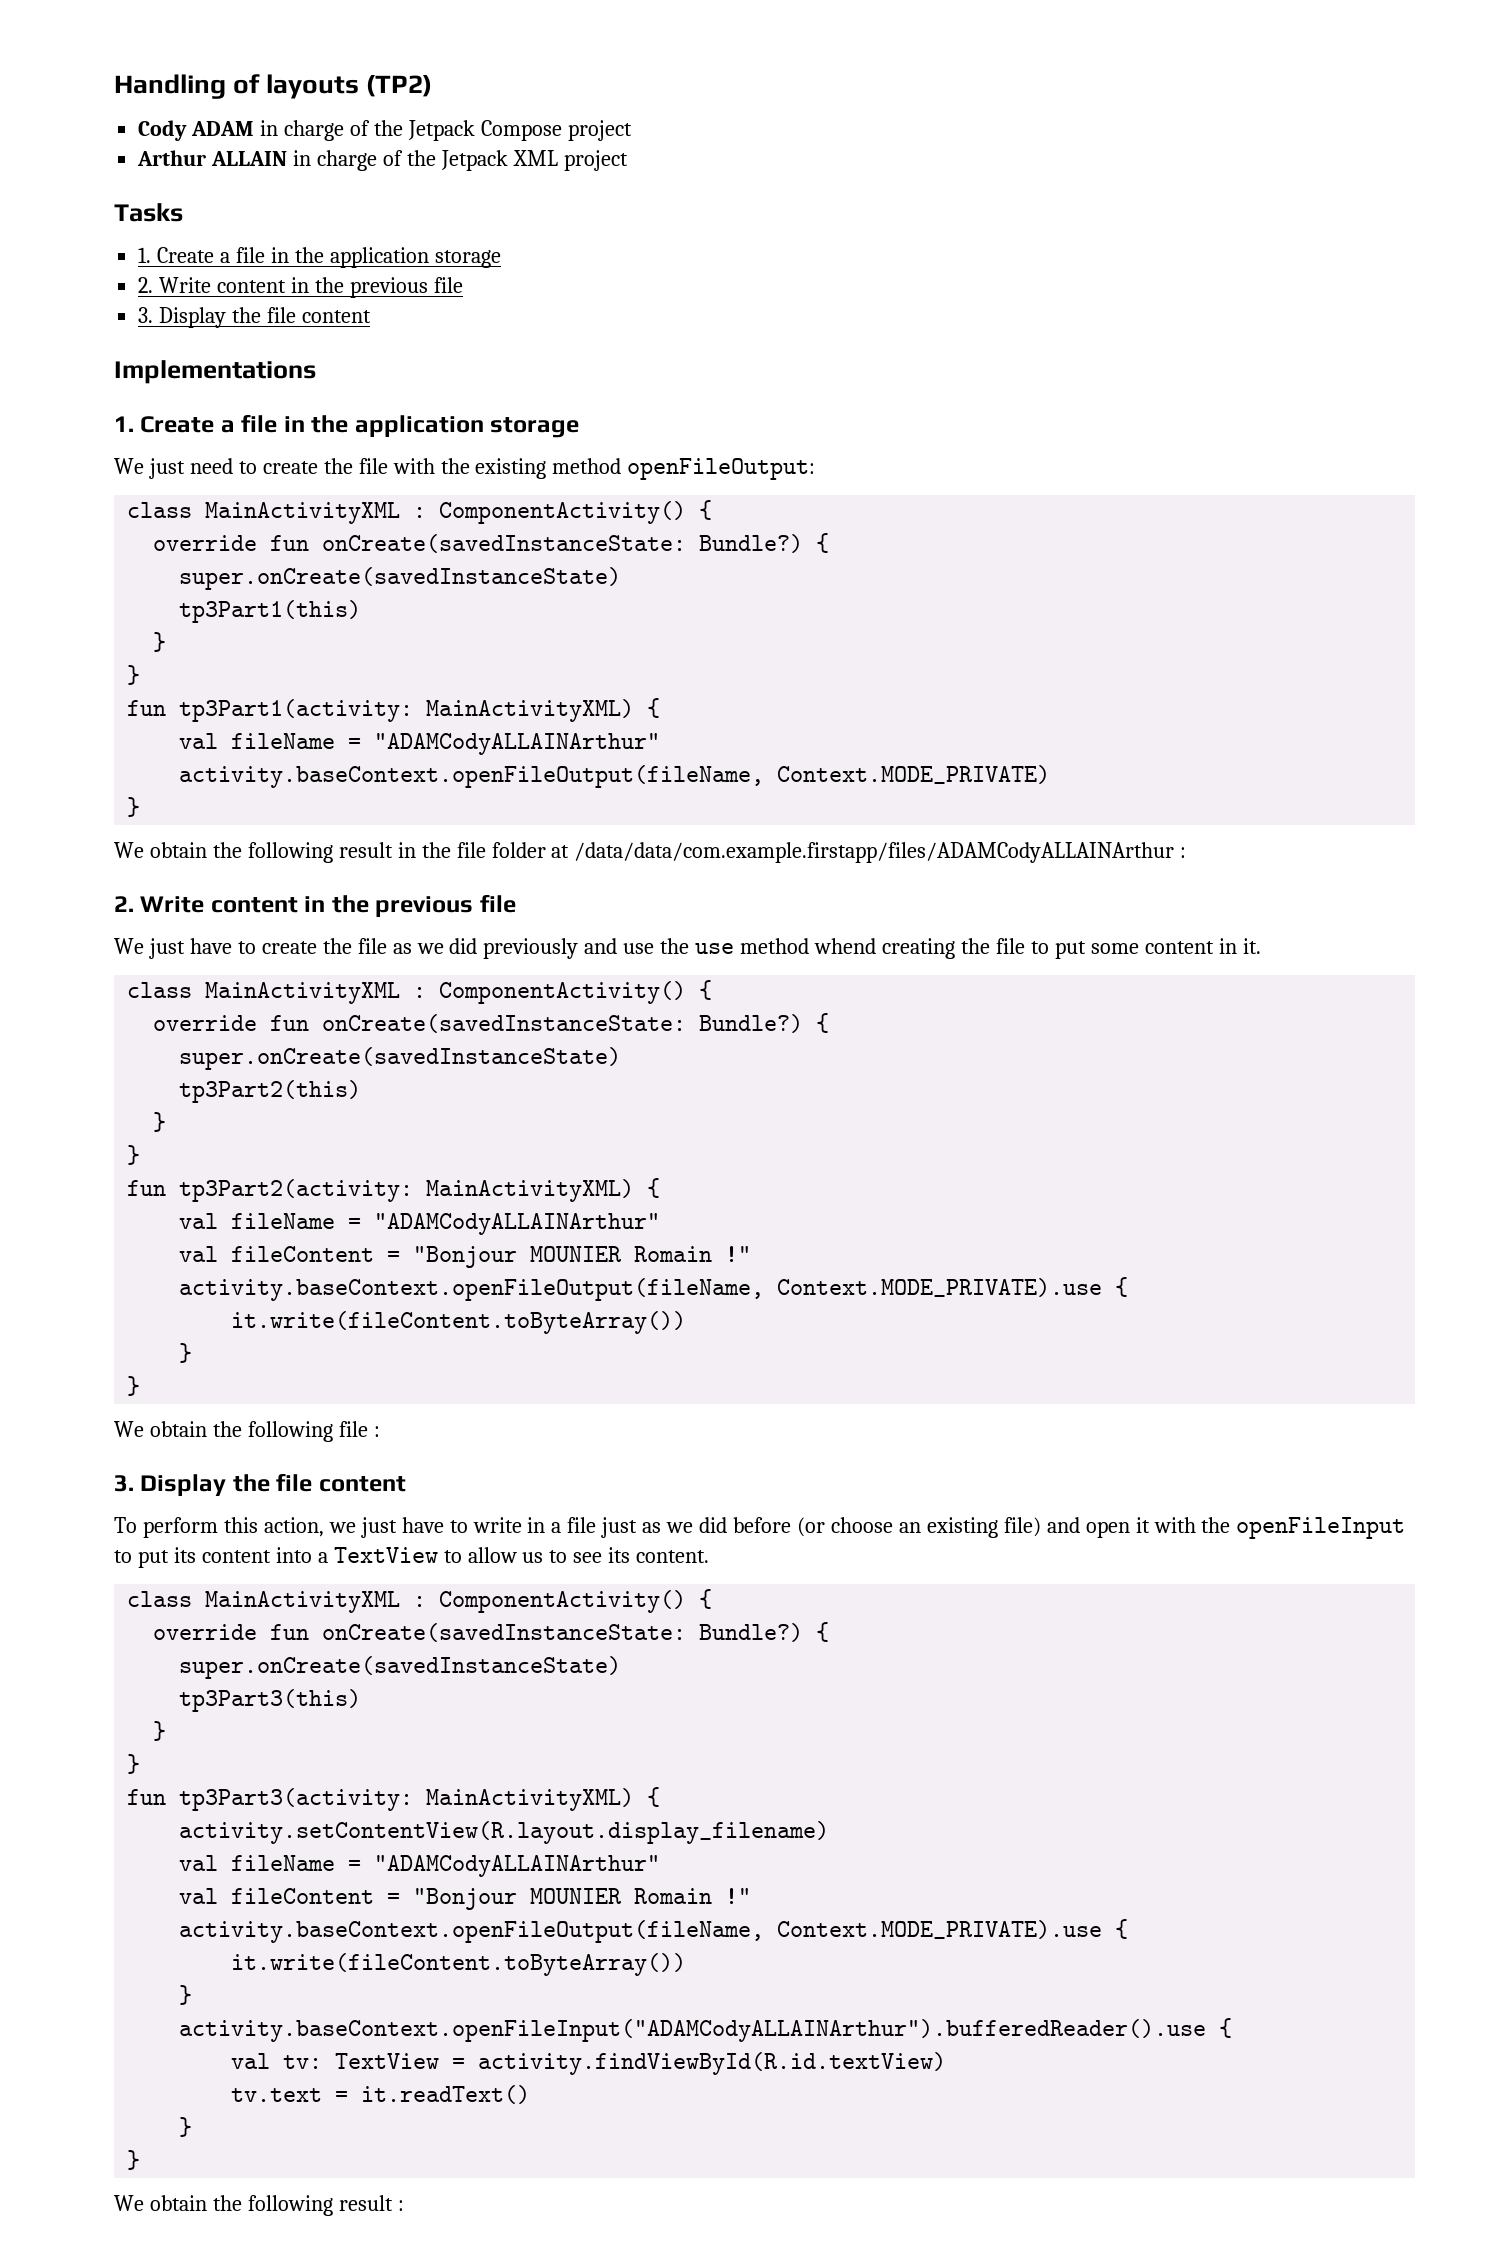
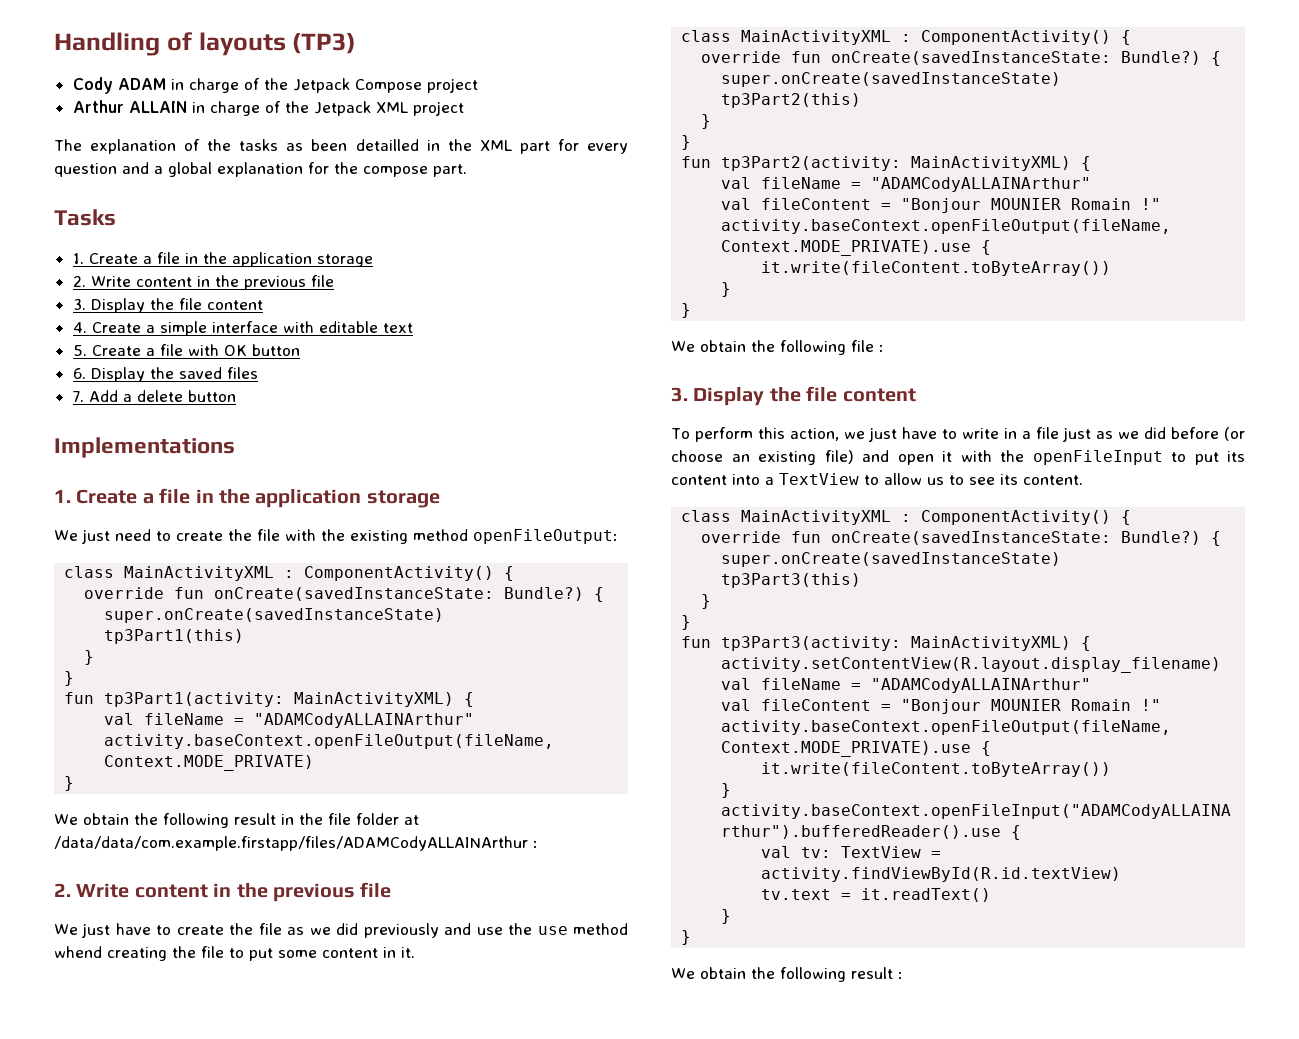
- Handling of layouts (TP2)
+ Handling of layouts (TP3)
+ The explanation of the tasks as been detailled in the XML part for every question and a global explanation for the compose part.
+ 4. Create a simple interface with editable text
+ 5. Create a file with OK button
+ 6. Display the saved files
+ 7. Add a delete button

